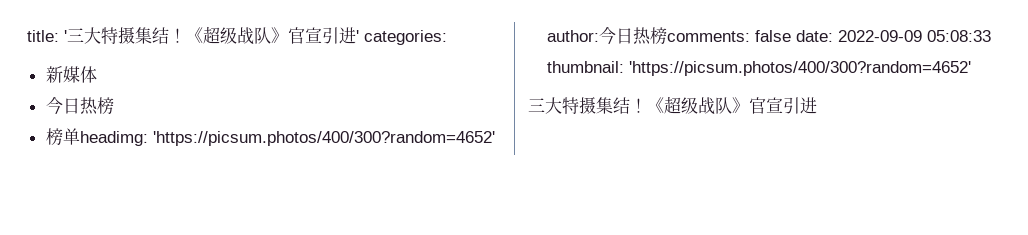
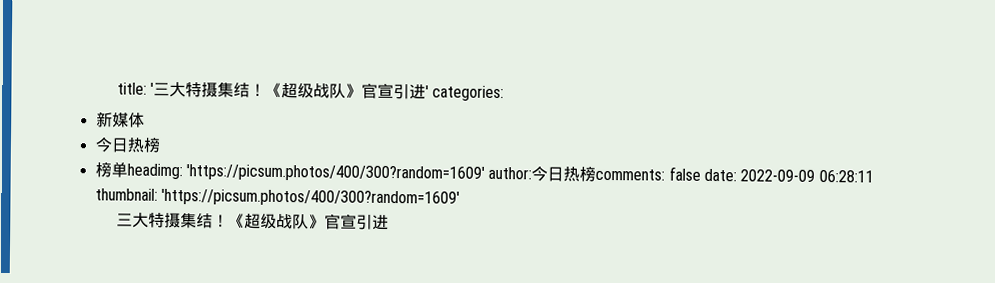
- 榜单headimg: 'https://picsum.photos/400/300?random=4652' author:今日热榜comments: false date: 2022-09-09 05:08:33 thumbnail: 'https://picsum.photos/400/300?random=4652'
+ 榜单headimg: 'https://picsum.photos/400/300?random=1609' author:今日热榜comments: false date: 2022-09-09 06:28:11 thumbnail: 'https://picsum.photos/400/300?random=1609'

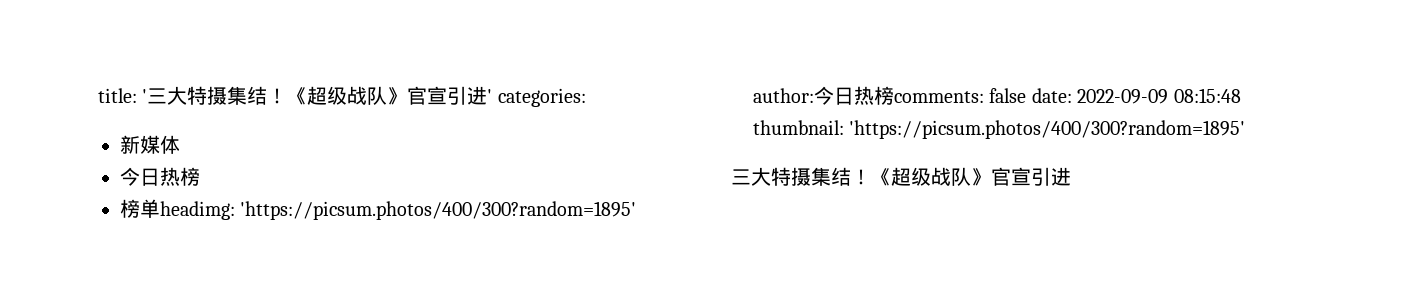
- 榜单headimg: 'https://picsum.photos/400/300?random=1609' author:今日热榜comments: false date: 2022-09-09 06:28:11 thumbnail: 'https://picsum.photos/400/300?random=1609'
+ 榜单headimg: 'https://picsum.photos/400/300?random=1895' author:今日热榜comments: false date: 2022-09-09 08:15:48 thumbnail: 'https://picsum.photos/400/300?random=1895'

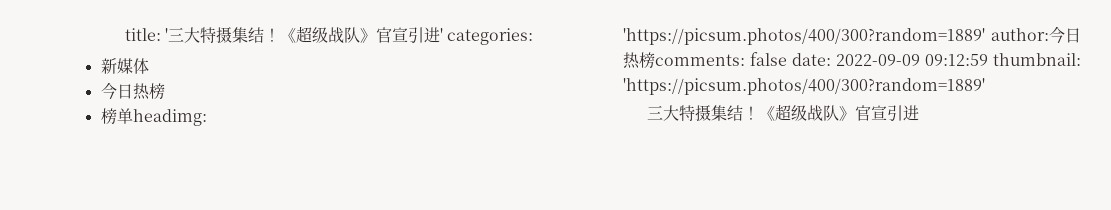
- 榜单headimg: 'https://picsum.photos/400/300?random=1895' author:今日热榜comments: false date: 2022-09-09 08:15:48 thumbnail: 'https://picsum.photos/400/300?random=1895'
+ 榜单headimg: 'https://picsum.photos/400/300?random=1889' author:今日热榜comments: false date: 2022-09-09 09:12:59 thumbnail: 'https://picsum.photos/400/300?random=1889'

